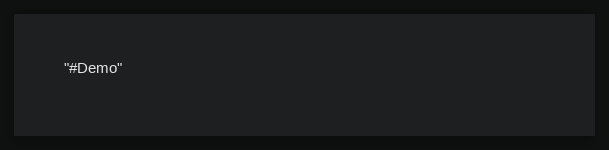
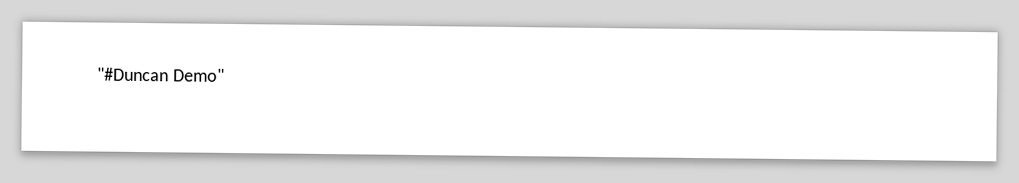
- "#Demo"
+ "#Duncan Demo"

